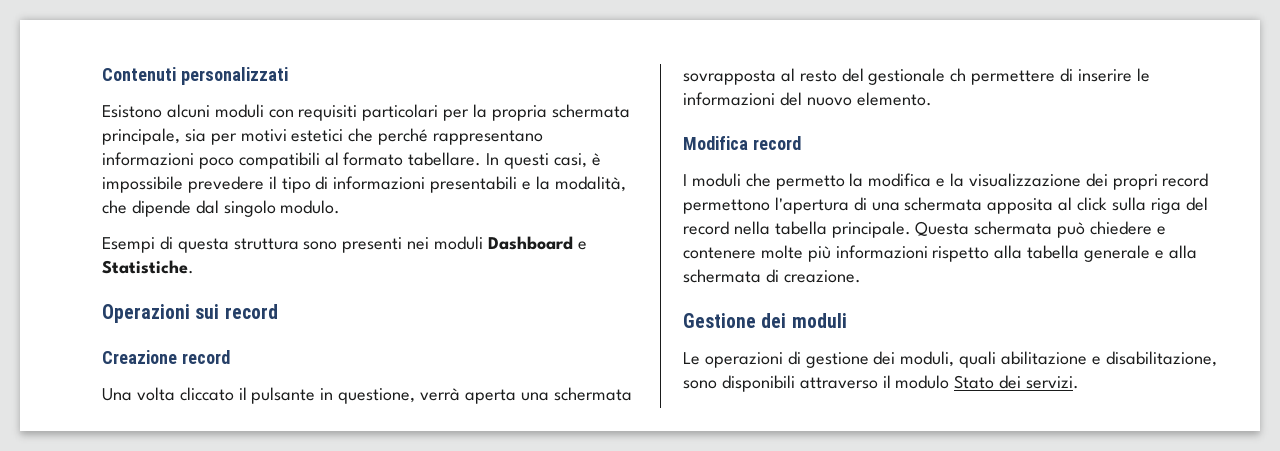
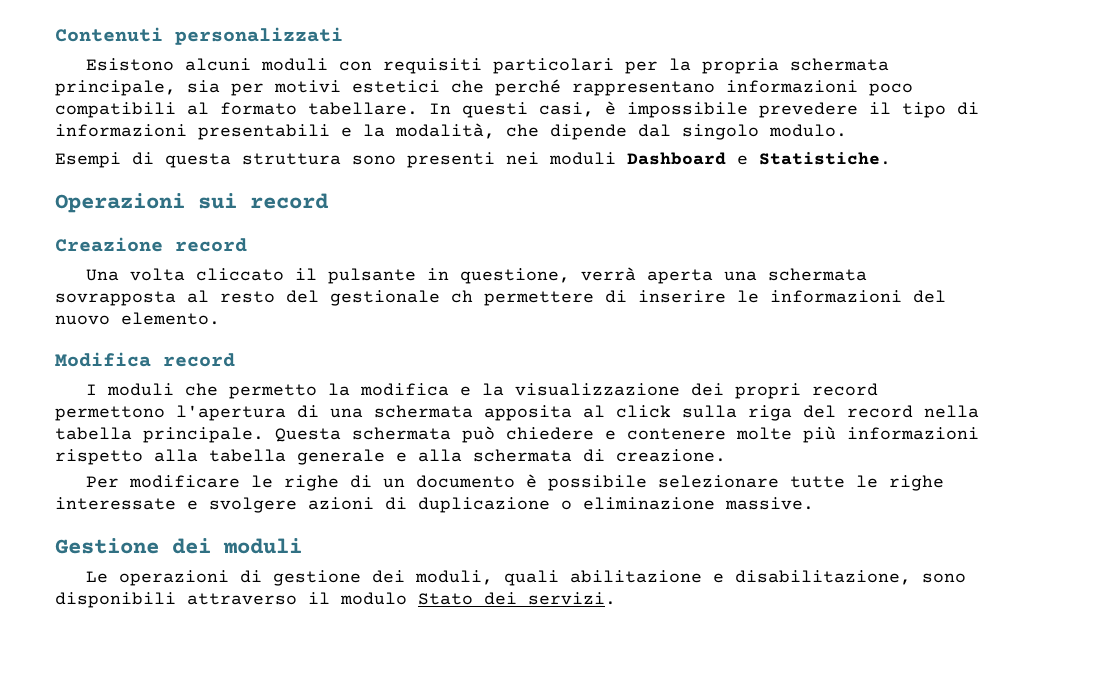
+ Per modificare le righe di un documento è possibile selezionare tutte le righe interessate e svolgere azioni di duplicazione o eliminazione massive.

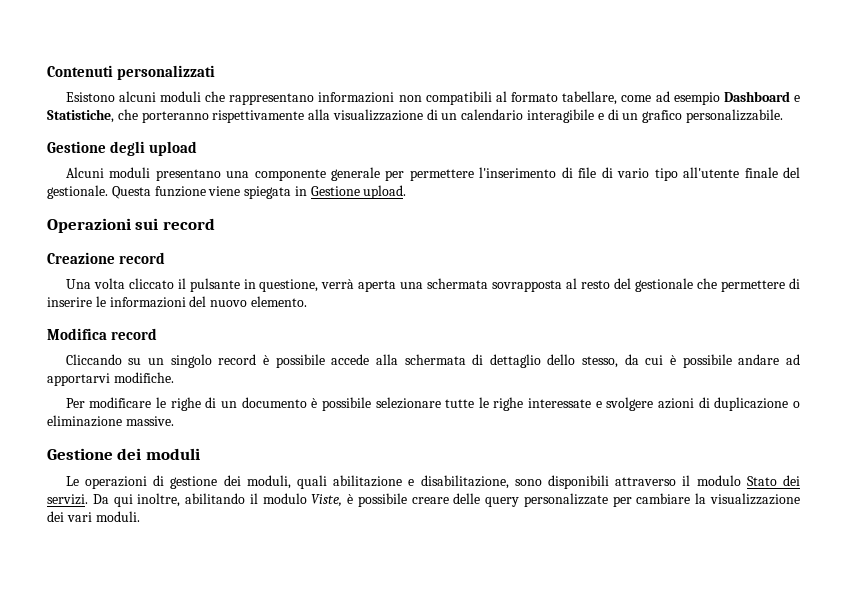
- Esistono alcuni moduli con requisiti particolari per la propria schermata principale, sia per motivi estetici che perché rappresentano informazioni poco compatibili al formato tabellare. In questi casi, è impossibile prevedere il tipo di informazioni presentabili e la modalità, che dipende dal singolo modulo.
- Esempi di questa struttura sono presenti nei moduli Dashboard e Statistiche.
+ Esistono alcuni moduli che rappresentano informazioni non compatibili al formato tabellare, come ad esempio Dashboard e Statistiche, che porteranno rispettivamente alla visualizzazione di un calendario interagibile e di un grafico personalizzabile.
+ Gestione degli upload
+ Alcuni moduli presentano una componente generale per permettere l'inserimento di file di vario tipo all'utente finale del gestionale. Questa funzione viene spiegata in Gestione upload.
- Una volta cliccato il pulsante in questione, verrà aperta una schermata sovrapposta al resto del gestionale ch permettere di inserire le informazioni del nuovo elemento.
+ Una volta cliccato il pulsante in questione, verrà aperta una schermata sovrapposta al resto del gestionale che permettere di inserire le informazioni del nuovo elemento.
- I moduli che permetto la modifica e la visualizzazione dei propri record permettono l'apertura di una schermata apposita al click sulla riga del record nella tabella principale. Questa schermata può chiedere e contenere molte più informazioni rispetto alla tabella generale e alla schermata di creazione.
+ Cliccando su un singolo record è possibile accede alla schermata di dettaglio dello stesso, da cui è possibile andare ad apportarvi modifiche.
+ Da qui inoltre, abilitando il modulo Viste, è possibile creare delle query personalizzate per cambiare la visualizzazione dei vari moduli.

